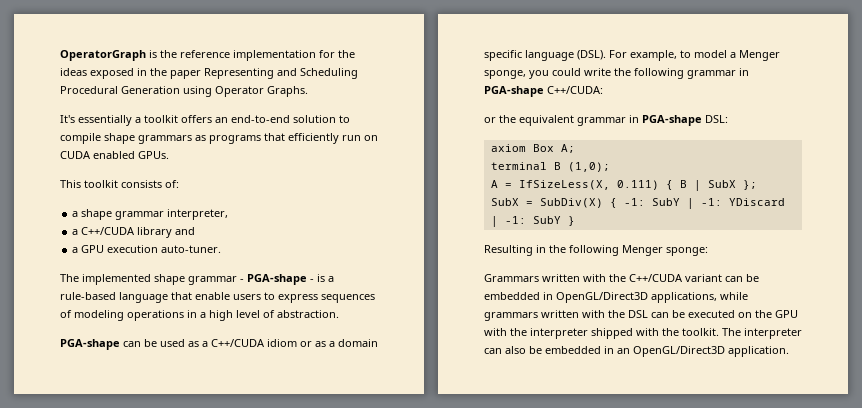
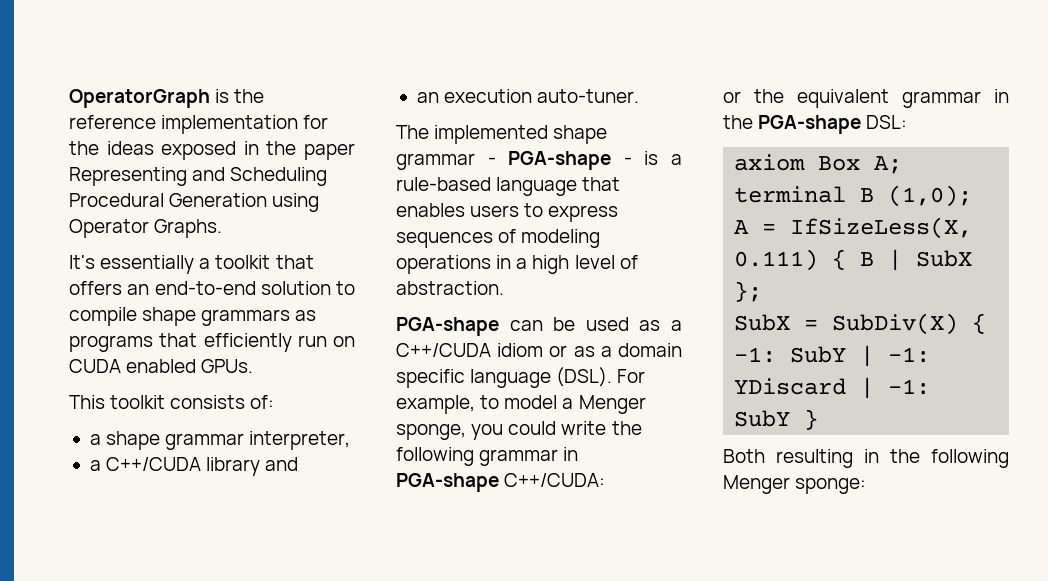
- It's essentially a toolkit offers an end-to-end solution to compile shape grammars as programs that efficiently run on CUDA enabled GPUs.
+ It's essentially a toolkit that offers an end-to-end solution to compile shape grammars as programs that efficiently run on CUDA enabled GPUs.
- a GPU execution auto-tuner.
+ an execution auto-tuner.
- The implemented shape grammar - PGA-shape - is a rule-based language that enable users to express sequences of modeling operations in a high level of abstraction.
+ The implemented shape grammar - PGA-shape - is a rule-based language that enables users to express sequences of modeling operations in a high level of abstraction.
- or the equivalent grammar in PGA-shape DSL:
+ or the equivalent grammar in the PGA-shape DSL:
- Resulting in the following Menger sponge:
+ Both resulting in the following Menger sponge:
- Grammars written with the C++/CUDA variant can be embedded in OpenGL/Direct3D applications, while grammars written with the DSL can be executed on the GPU with the interpreter shipped with the toolkit. The interpreter can also be embedded in an OpenGL/Direct3D application.

